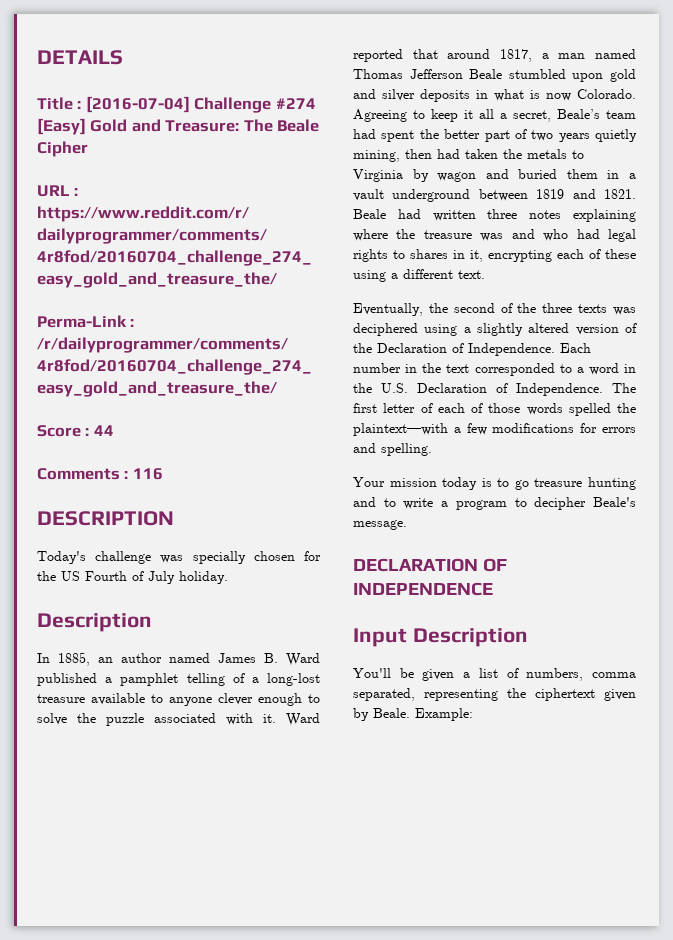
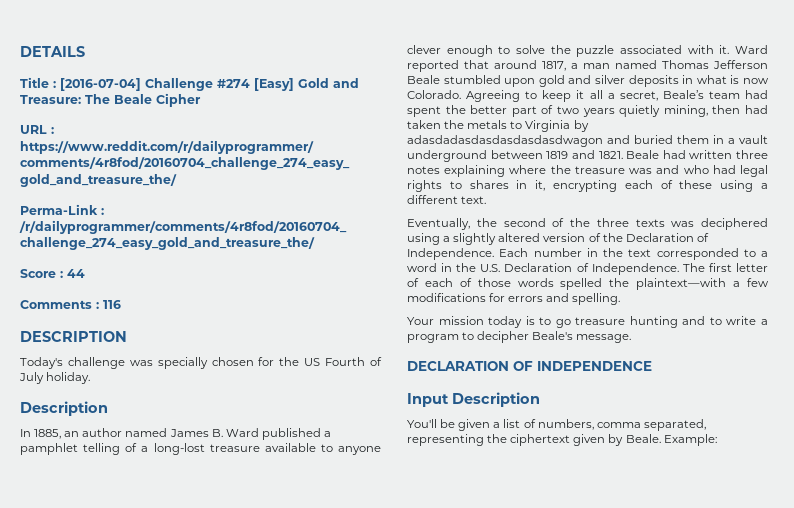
- Agreeing to keep it all a secret, Beale’s team had spent the better part of two years quietly mining, then had taken the metals to Virginia by wagon and buried them in a vault underground between 1819 and 1821.
+ Agreeing to keep it all a secret, Beale’s team had spent the better part of two years quietly mining, then had taken the metals to Virginia by adasdadasdasdasdasdasdwagon and buried them in a vault underground between 1819 and 1821.

